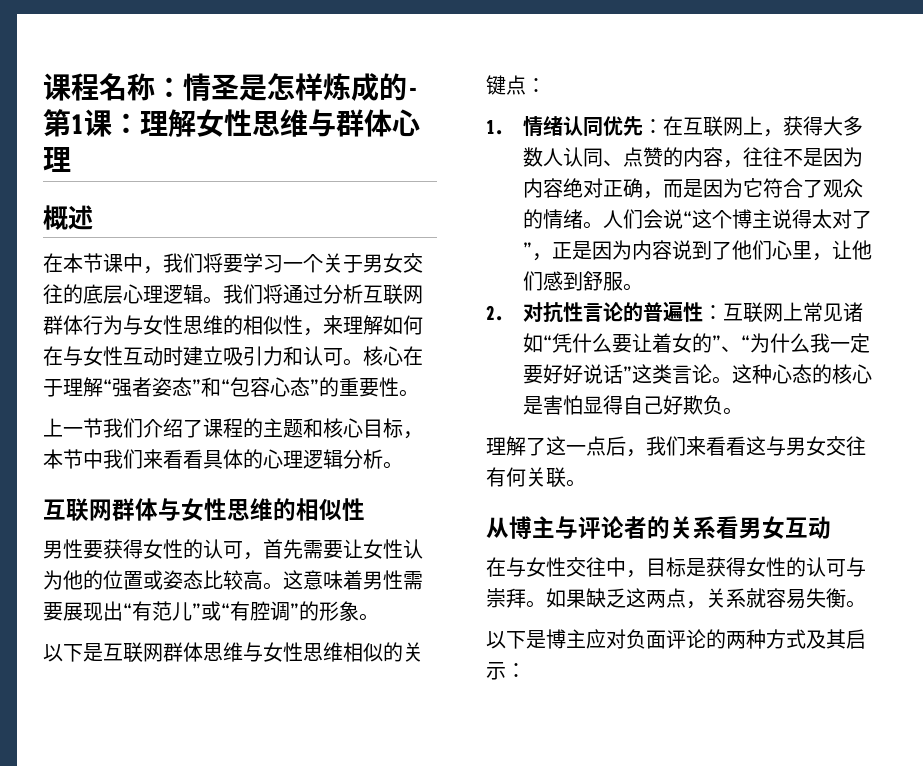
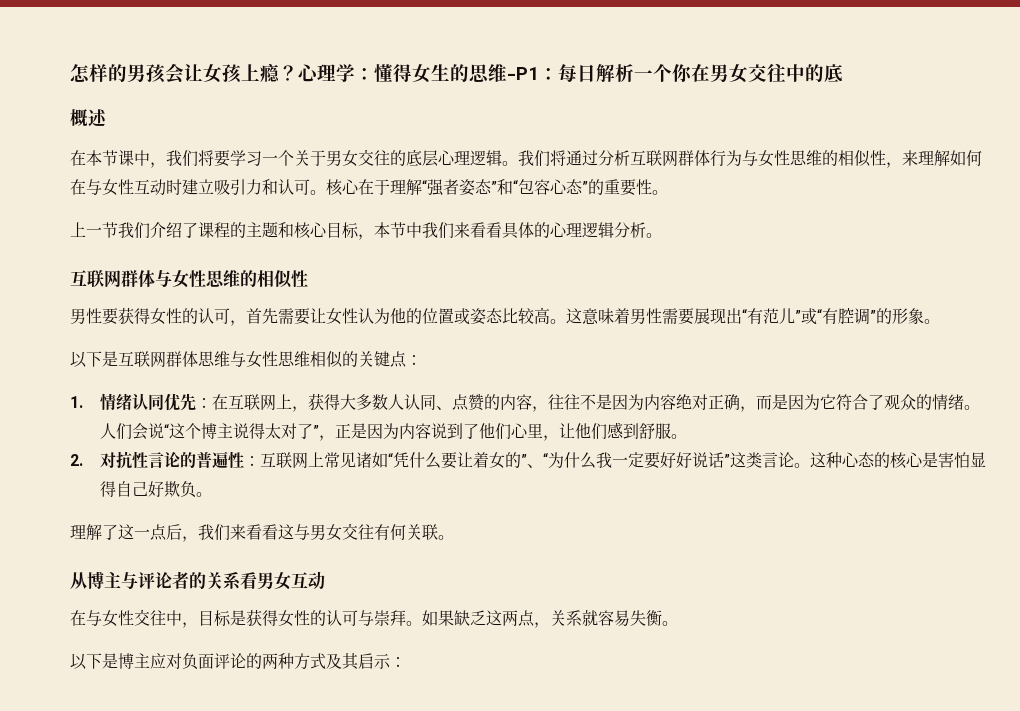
- 课程名称：情圣是怎样炼成的-第1课：理解女性思维与群体心理
+ 怎样的男孩会让女孩上瘾？心理学：懂得女生的思维-P1：每日解析一个你在男女交往中的底

